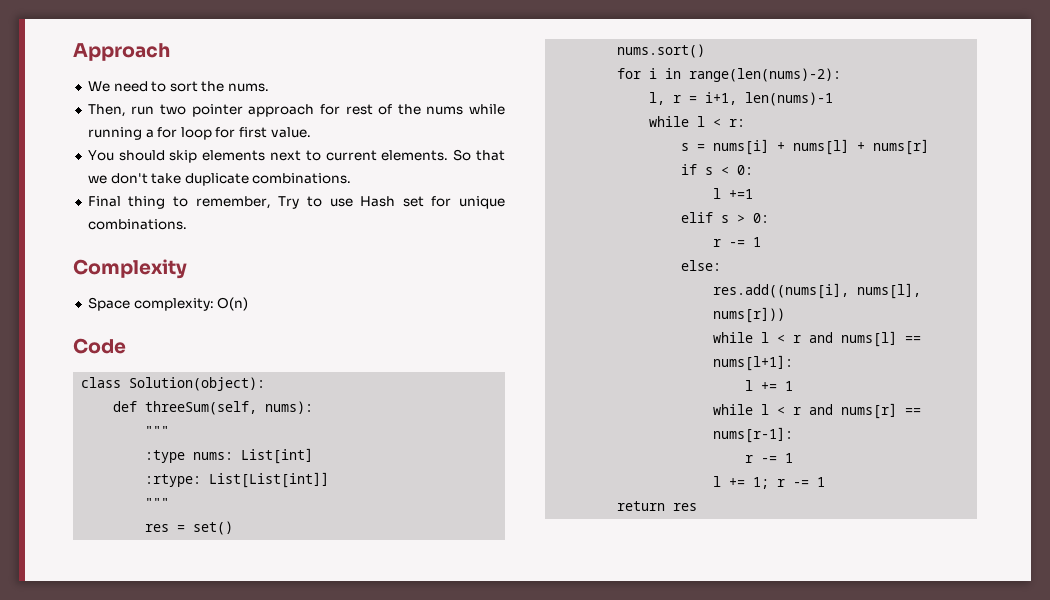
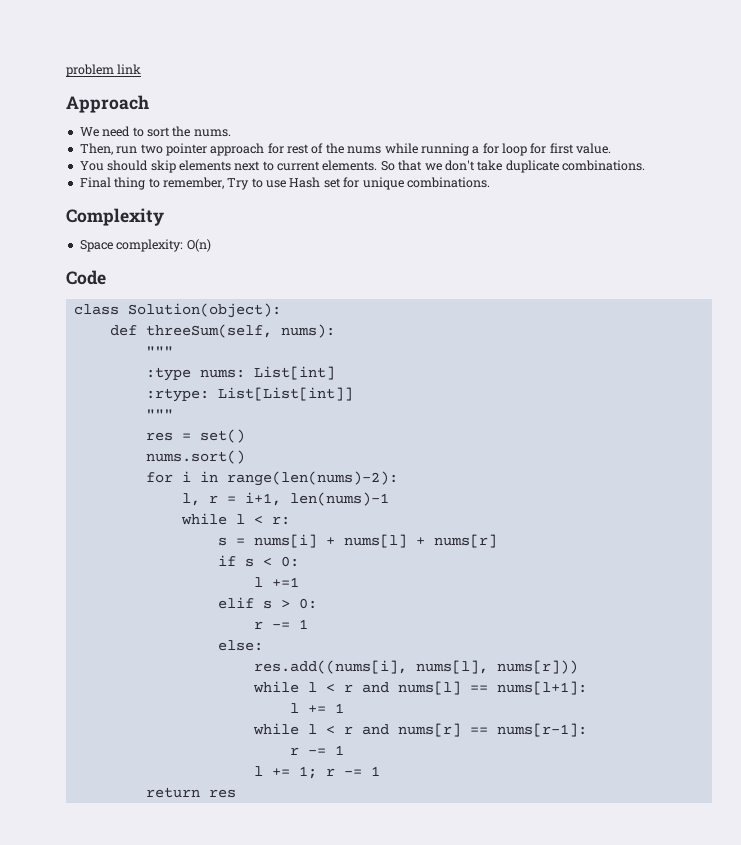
+ problem link

